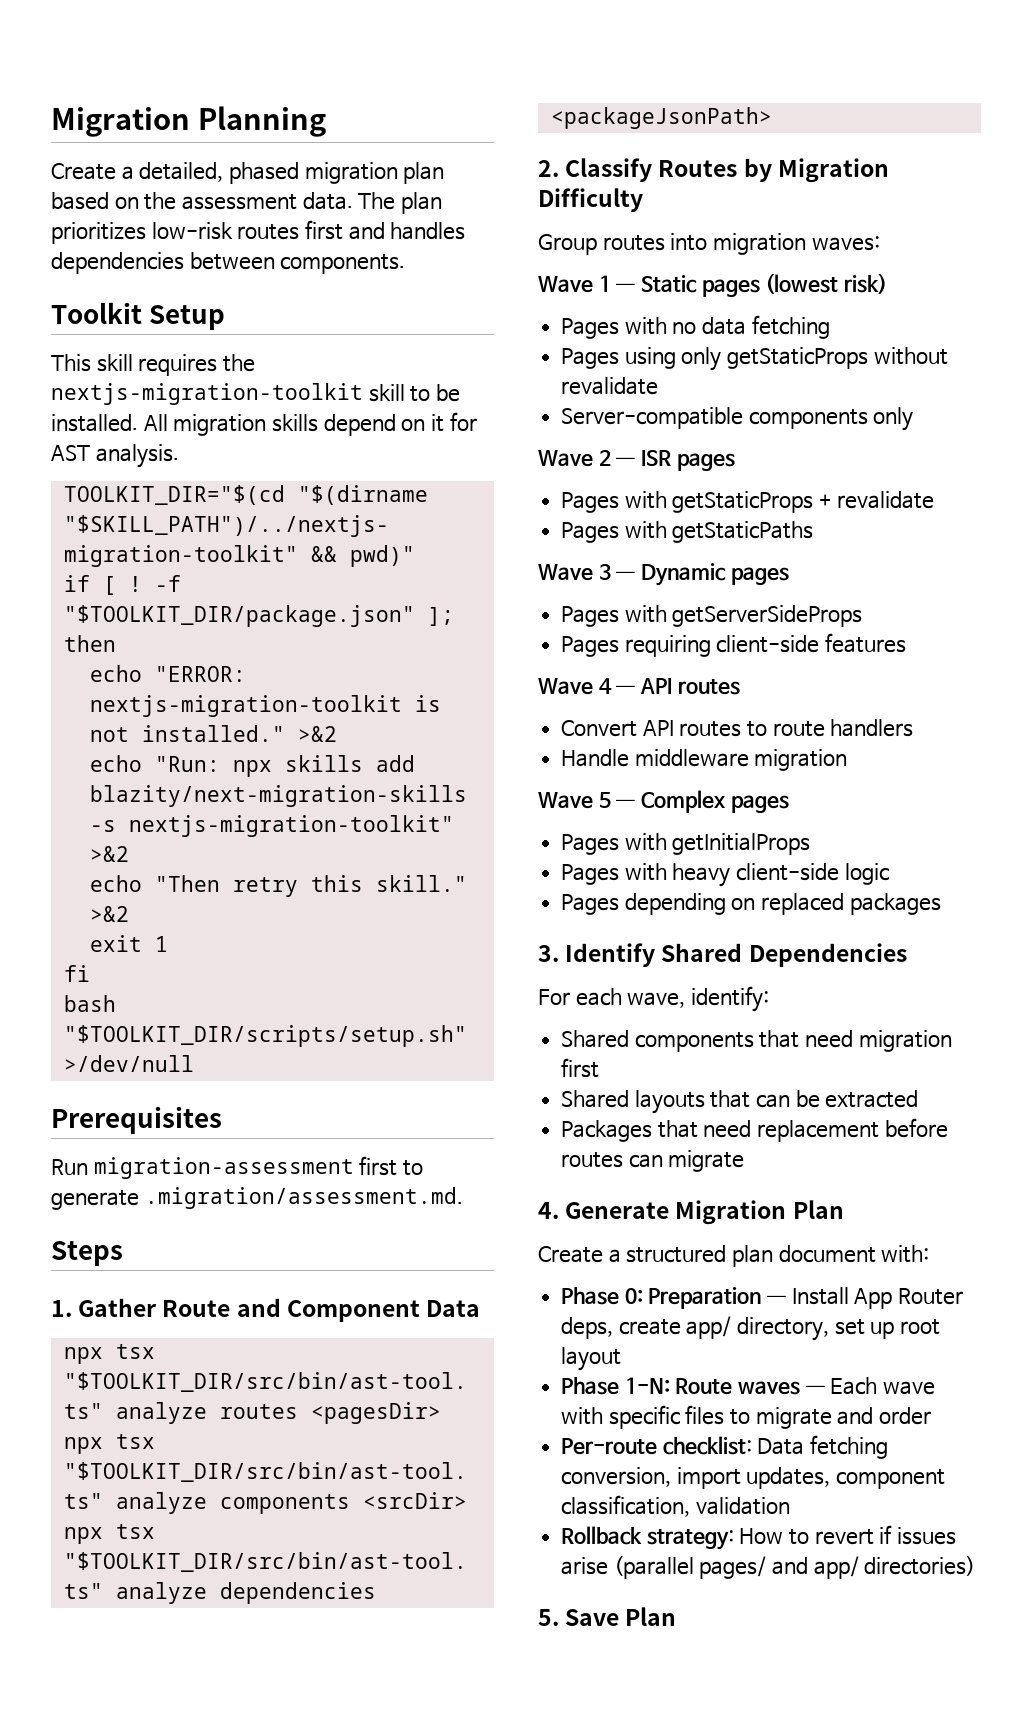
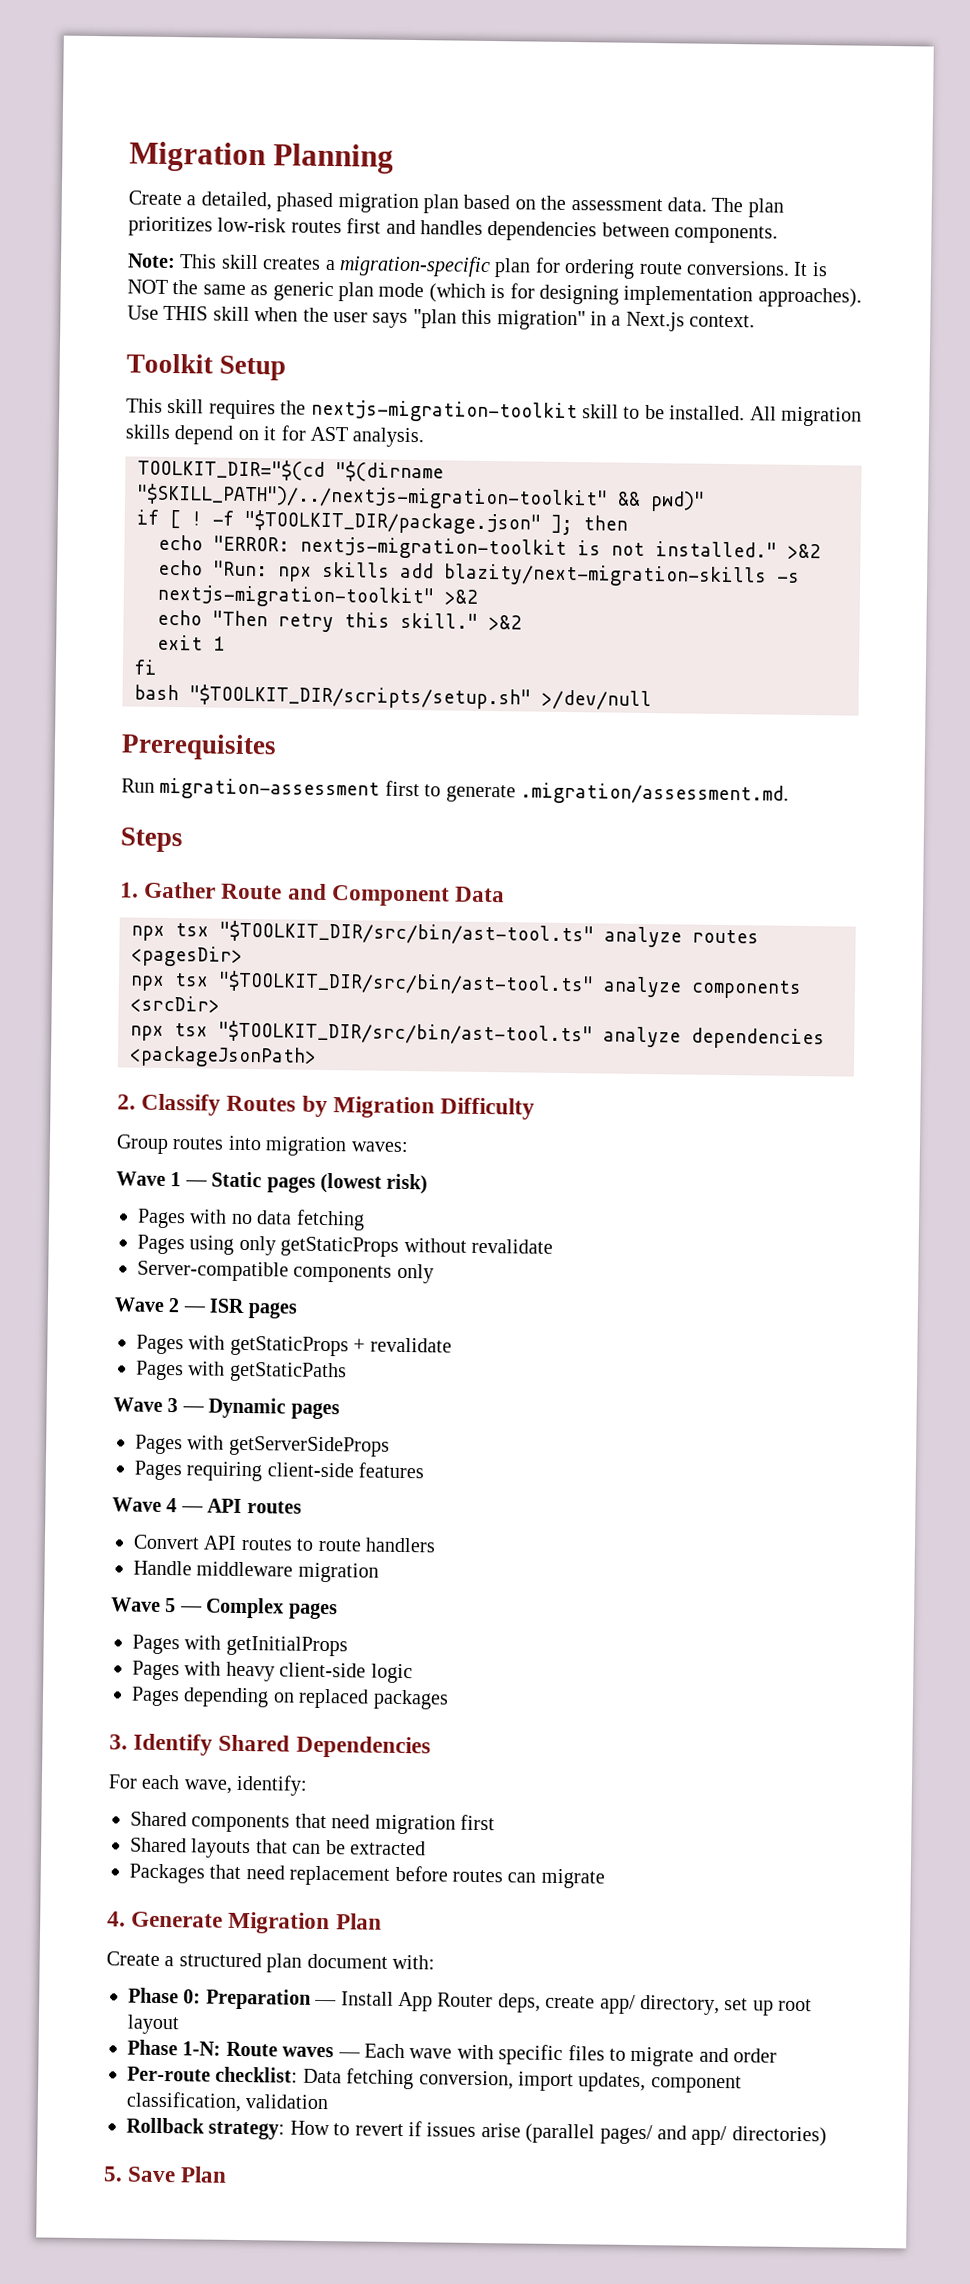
+ Note: This skill creates a migration-specific plan for ordering route conversions. It is NOT the same as generic plan mode (which is for designing implementation approaches). Use THIS skill when the user says "plan this migration" in a Next.js context.

